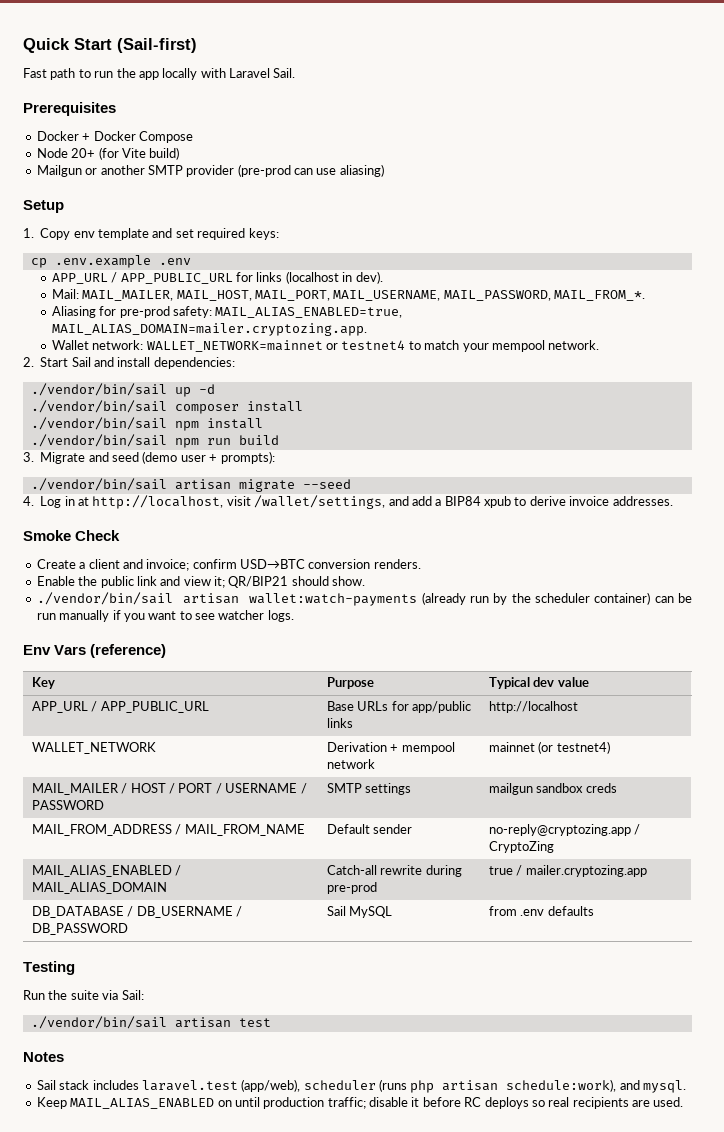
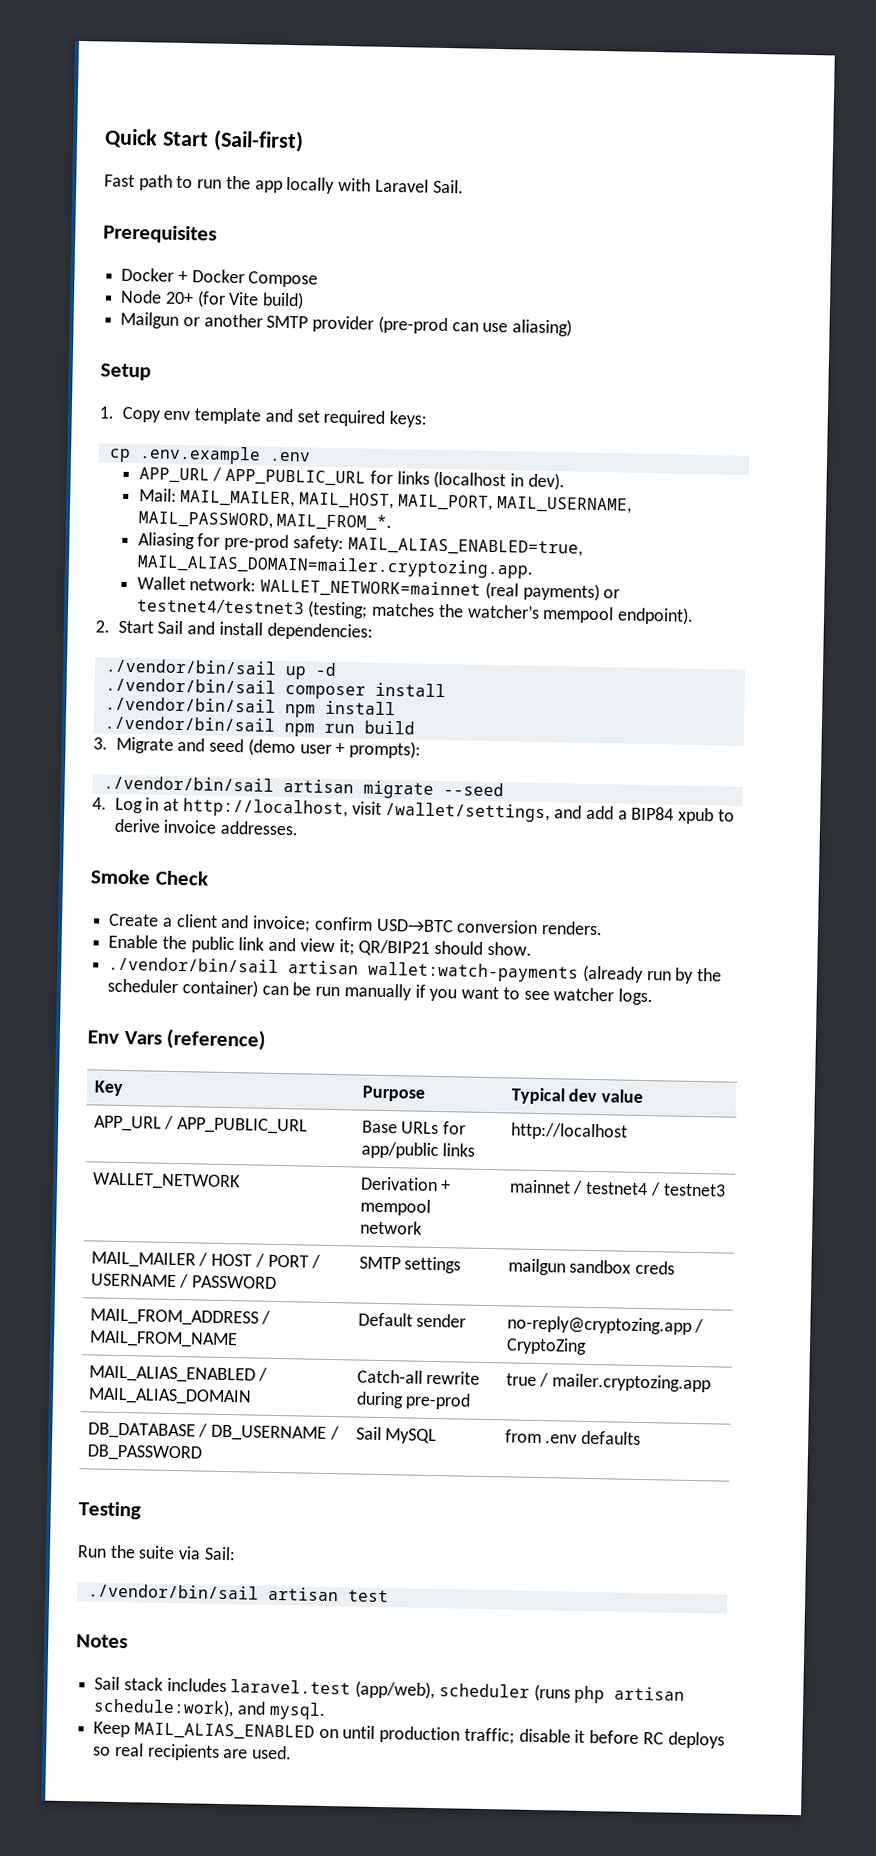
- Wallet network: WALLET_NETWORK=mainnet or testnet4 to match your mempool network.
+ Wallet network: WALLET_NETWORK=mainnet (real payments) or testnet4/testnet3 (testing; matches the watcher’s mempool endpoint).
- WALLET_NETWORK | Derivation + mempool network | mainnet (or testnet4)
+ WALLET_NETWORK | Derivation + mempool network | mainnet / testnet4 / testnet3

